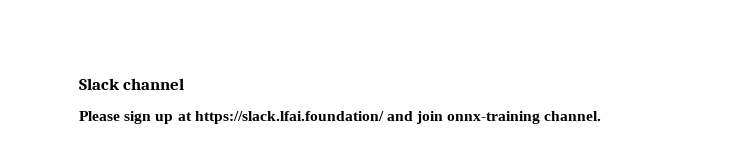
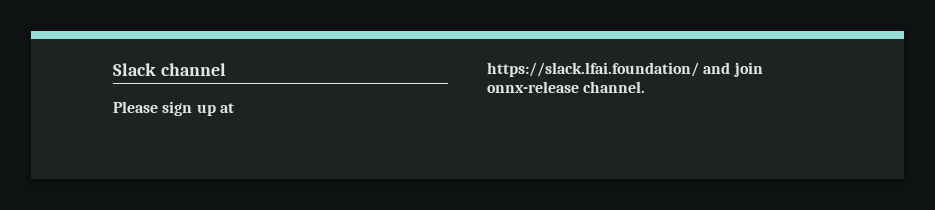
- Please sign up at https://slack.lfai.foundation/ and join onnx-training channel.
+ Please sign up at https://slack.lfai.foundation/ and join onnx-release channel.

